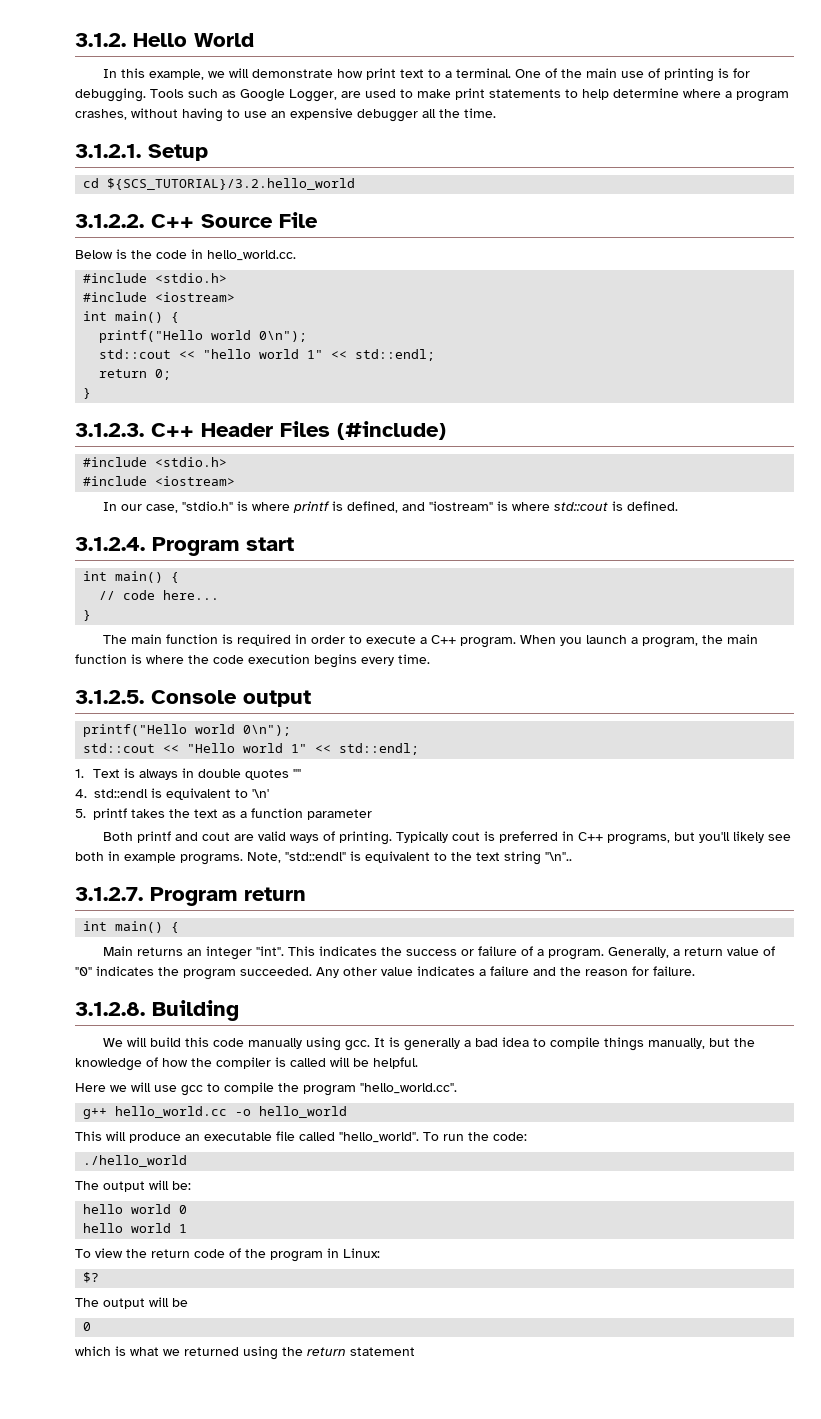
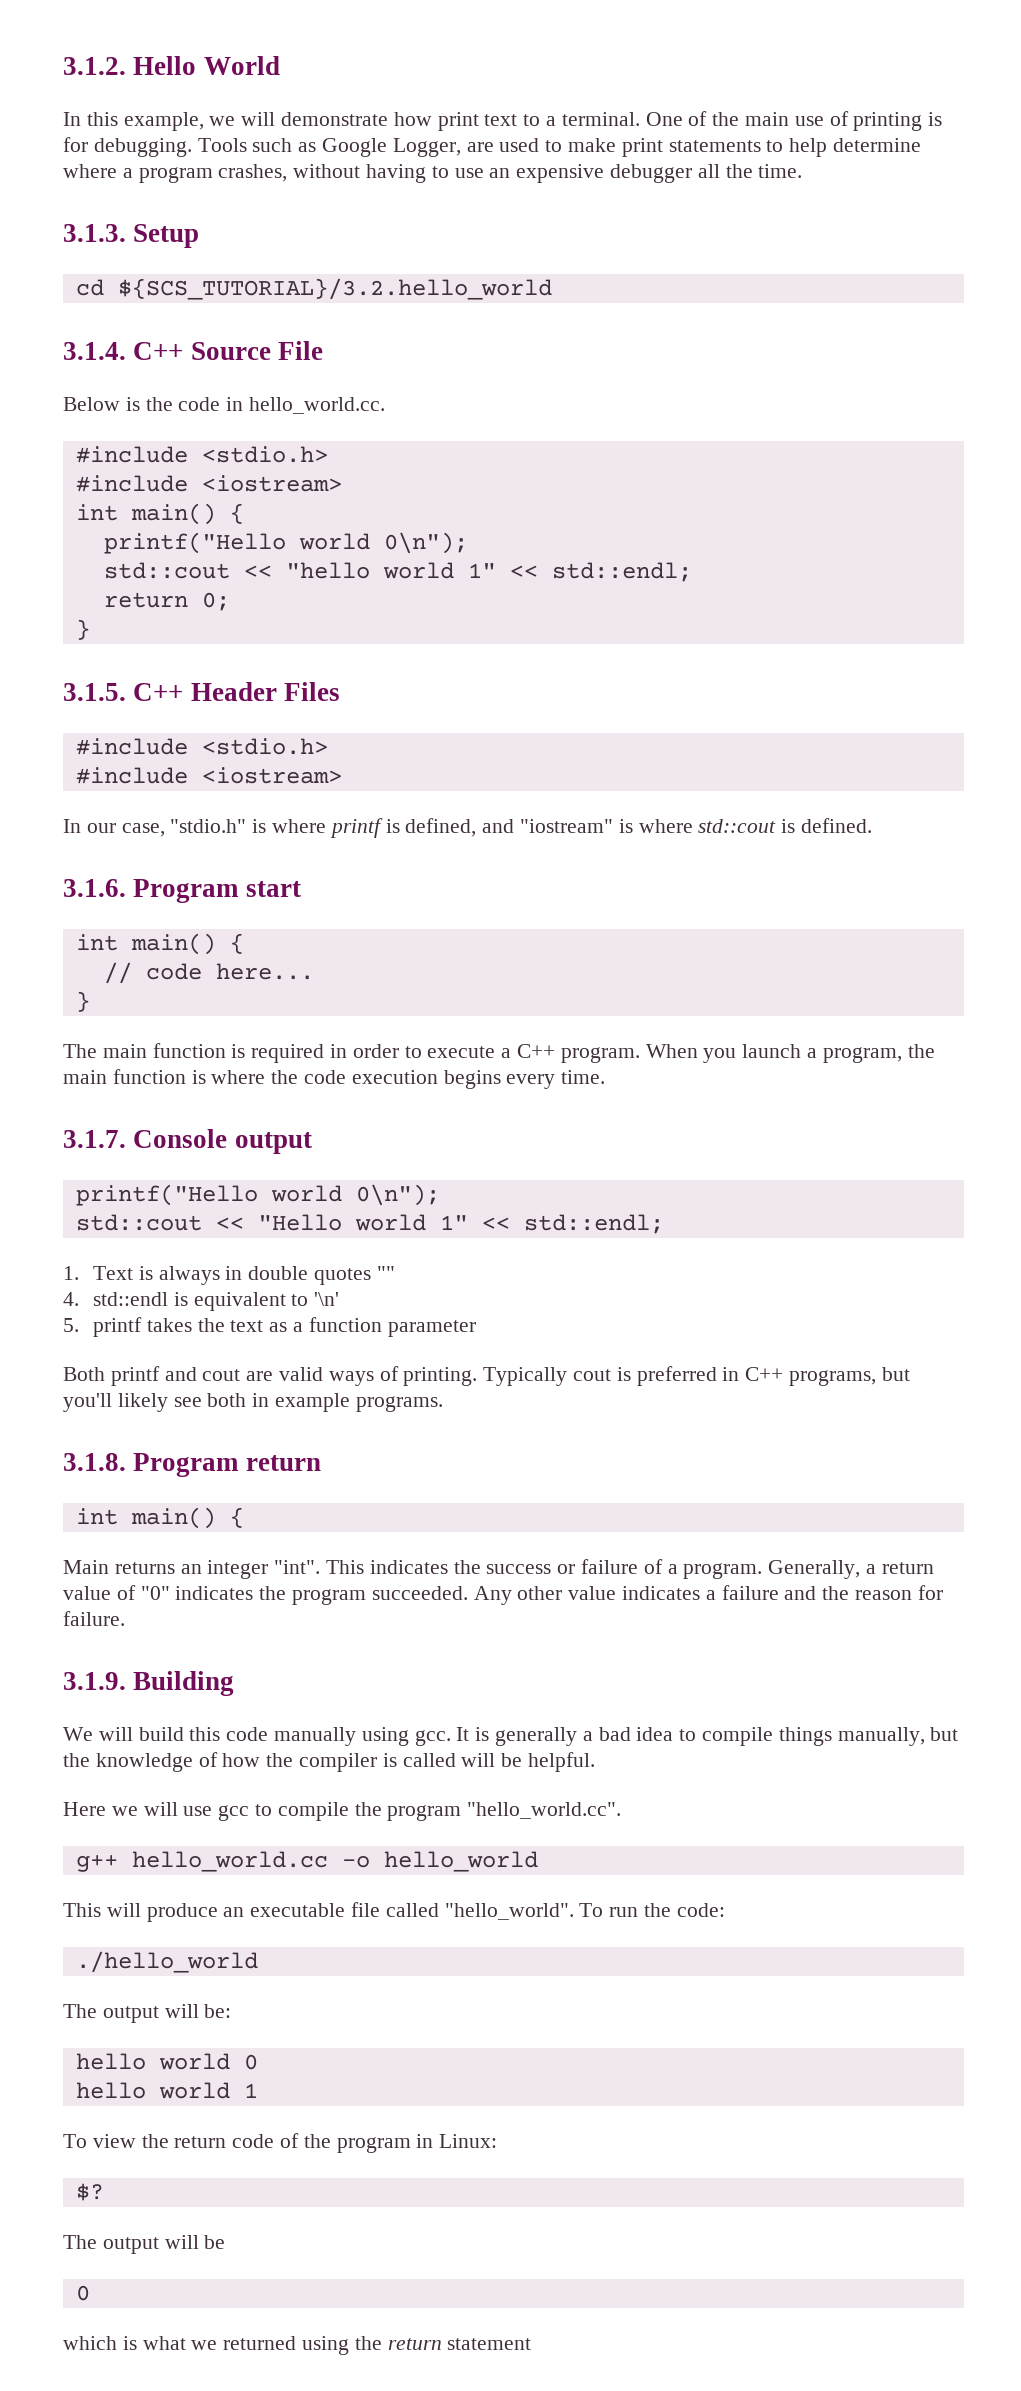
- 3.1.2.1. Setup
+ 3.1.3. Setup
- 3.1.2.2. C++ Source File
+ 3.1.4. C++ Source File
- 3.1.2.3. C++ Header Files (#include)
+ 3.1.5. C++ Header Files
- 3.1.2.4. Program start
+ 3.1.6. Program start
- 3.1.2.5. Console output
+ 3.1.7. Console output
- Typically cout is preferred in C++ programs, but you'll likely see both in example programs. Note, "std::endl" is equivalent to the text string "\n"..
- 3.1.2.7. Program return
+ Typically cout is preferred in C++ programs, but you'll likely see both in example programs.
+ 3.1.8. Program return
- 3.1.2.8. Building
+ 3.1.9. Building

